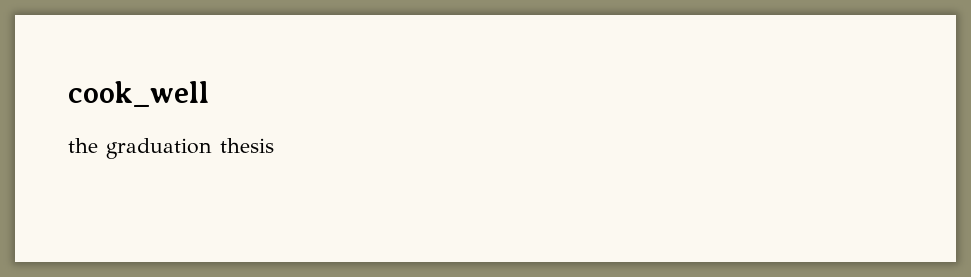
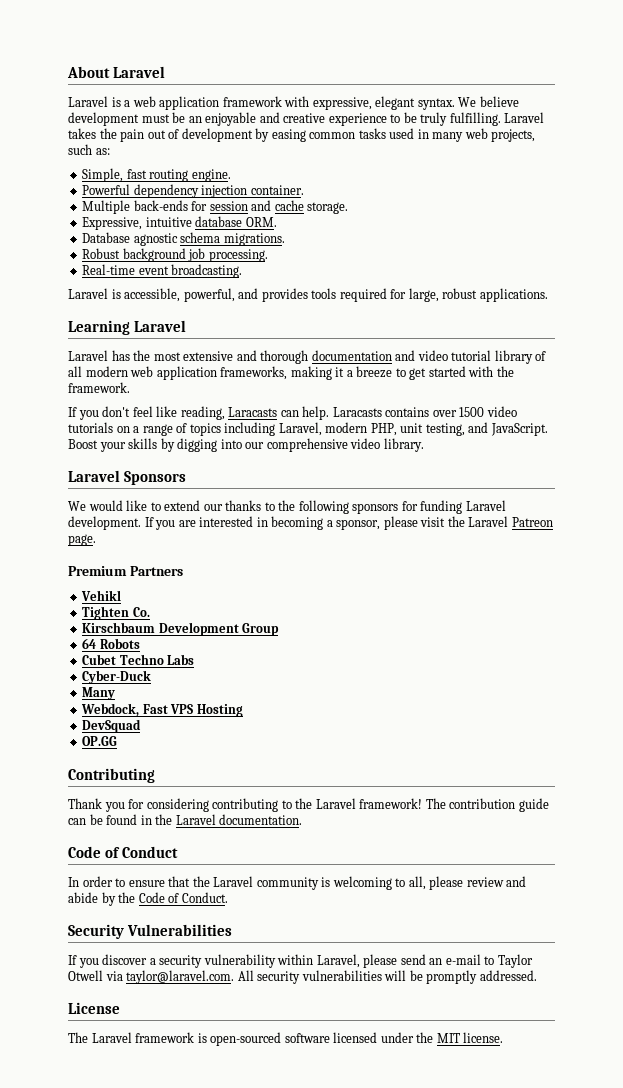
- cook_well
- the graduation thesis
+ About Laravel
+ Laravel is a web application framework with expressive, elegant syntax. We believe development must be an enjoyable and creative experience to be truly fulfilling. Laravel takes the pain out of development by easing common tasks used in many web projects, such as:
+ Simple, fast routing engine.
+ Powerful dependency injection container.
+ Multiple back-ends for session and cache storage.
+ Expressive, intuitive database ORM.
+ Database agnostic schema migrations.
+ Robust background job processing.
+ Real-time event broadcasting.
+ Laravel is accessible, powerful, and provides tools required for large, robust applications.
+ Learning Laravel
+ Laravel has the most extensive and thorough documentation and video tutorial library of all modern web application frameworks, making it a breeze to get started with the framework.
+ If you don't feel like reading, Laracasts can help. Laracasts contains over 1500 video tutorials on a range of topics including Laravel, modern PHP, unit testing, and JavaScript. Boost your skills by digging into our comprehensive video library.
+ Laravel Sponsors
+ We would like to extend our thanks to the following sponsors for funding Laravel development. If you are interested in becoming a sponsor, please visit the Laravel Patreon page.
+ Premium Partners
+ Vehikl
+ Tighten Co.
+ Kirschbaum Development Group
+ 64 Robots
+ Cubet Techno Labs
+ Cyber-Duck
+ Many
+ Webdock, Fast VPS Hosting
+ DevSquad
+ OP.GG
+ Contributing
+ Thank you for considering contributing to the Laravel framework! The contribution guide can be found in the Laravel documentation.
+ Code of Conduct
+ In order to ensure that the Laravel community is welcoming to all, please review and abide by the Code of Conduct.
+ Security Vulnerabilities
+ If you discover a security vulnerability within Laravel, please send an e-mail to Taylor Otwell via taylor@laravel.com. All security vulnerabilities will be promptly addressed.
+ License
+ The Laravel framework is open-sourced software licensed under the MIT license.

